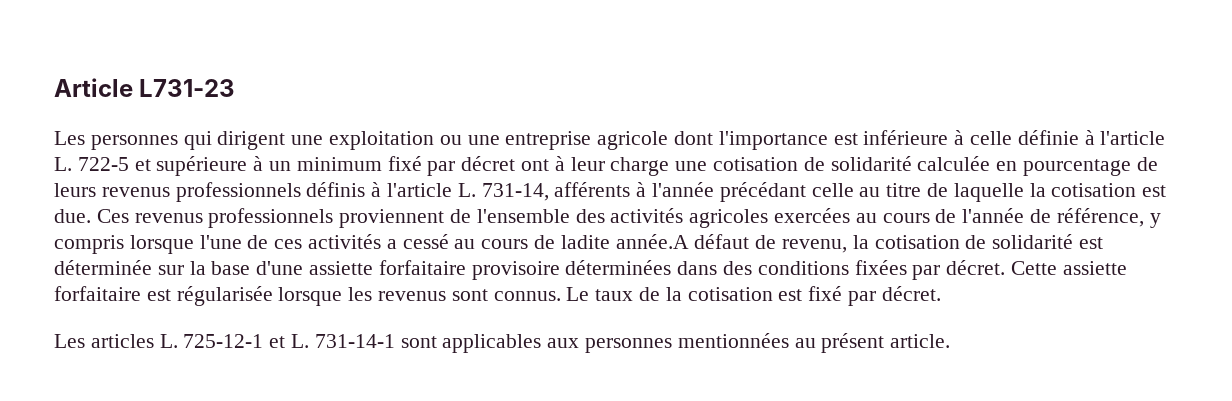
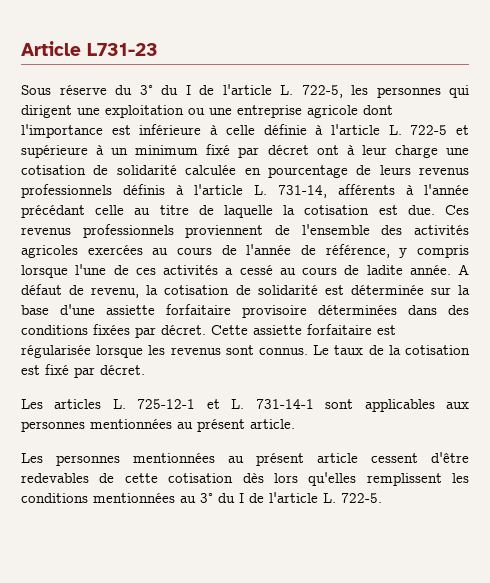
- Les personnes qui dirigent une exploitation ou une entreprise agricole dont l'importance est inférieure à celle définie à l'article L. 722-5 et supérieure à un minimum fixé par décret ont à leur charge une cotisation de solidarité calculée en pourcentage de leurs revenus professionnels définis à l'article L. 731-14, afférents à l'année précédant celle au titre de laquelle la cotisation est due.
+ Sous réserve du 3° du I de l'article L. 722-5, les personnes qui dirigent une exploitation ou une entreprise agricole dont l'importance est inférieure à celle définie à l'article L. 722-5 et supérieure à un minimum fixé par décret ont à leur charge une cotisation de solidarité calculée en pourcentage de leurs revenus professionnels définis à l'article L. 731-14, afférents à l'année précédant celle au titre de laquelle la cotisation est due.
- Ces revenus professionnels proviennent de l'ensemble des activités agricoles exercées au cours de l'année de référence, y compris lorsque l'une de ces activités a cessé au cours de ladite année.A défaut de revenu, la cotisation de solidarité est déterminée sur la base d'une assiette forfaitaire provisoire déterminées dans des conditions fixées par décret.
+ Ces revenus professionnels proviennent de l'ensemble des activités agricoles exercées au cours de l'année de référence, y compris lorsque l'une de ces activités a cessé au cours de ladite année. A défaut de revenu, la cotisation de solidarité est déterminée sur la base d'une assiette forfaitaire provisoire déterminées dans des conditions fixées par décret.
+ Les personnes mentionnées au présent article cessent d'être redevables de cette cotisation dès lors qu'elles remplissent les conditions mentionnées au 3° du I de l'article L. 722-5.

